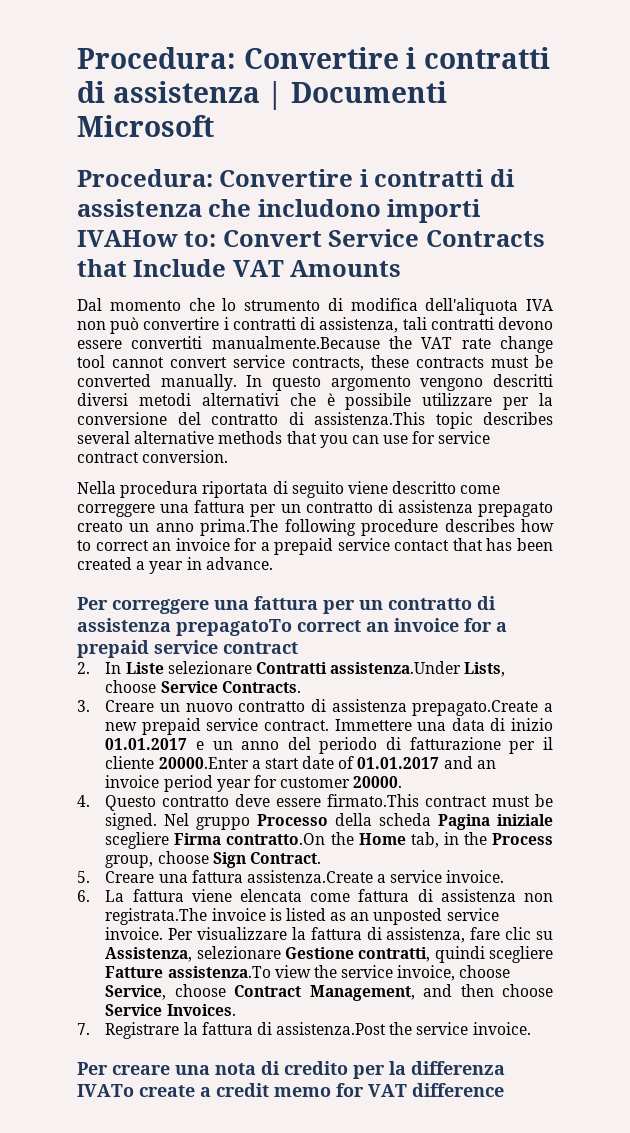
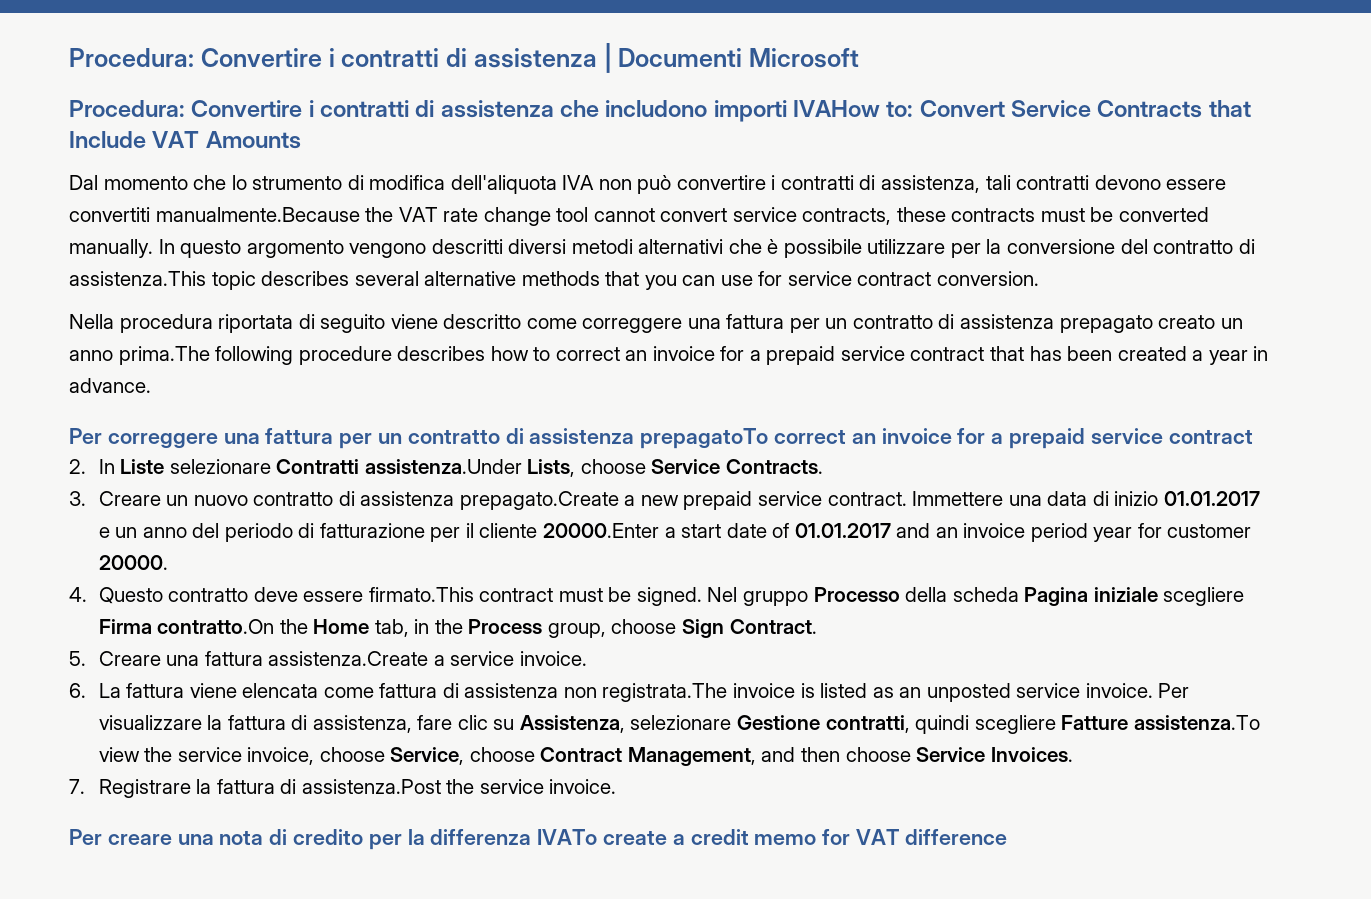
- Nella procedura riportata di seguito viene descritto come correggere una fattura per un contratto di assistenza prepagato creato un anno prima.The following procedure describes how to correct an invoice for a prepaid service contact that has been created a year in advance.
+ Nella procedura riportata di seguito viene descritto come correggere una fattura per un contratto di assistenza prepagato creato un anno prima.The following procedure describes how to correct an invoice for a prepaid service contract that has been created a year in advance.

